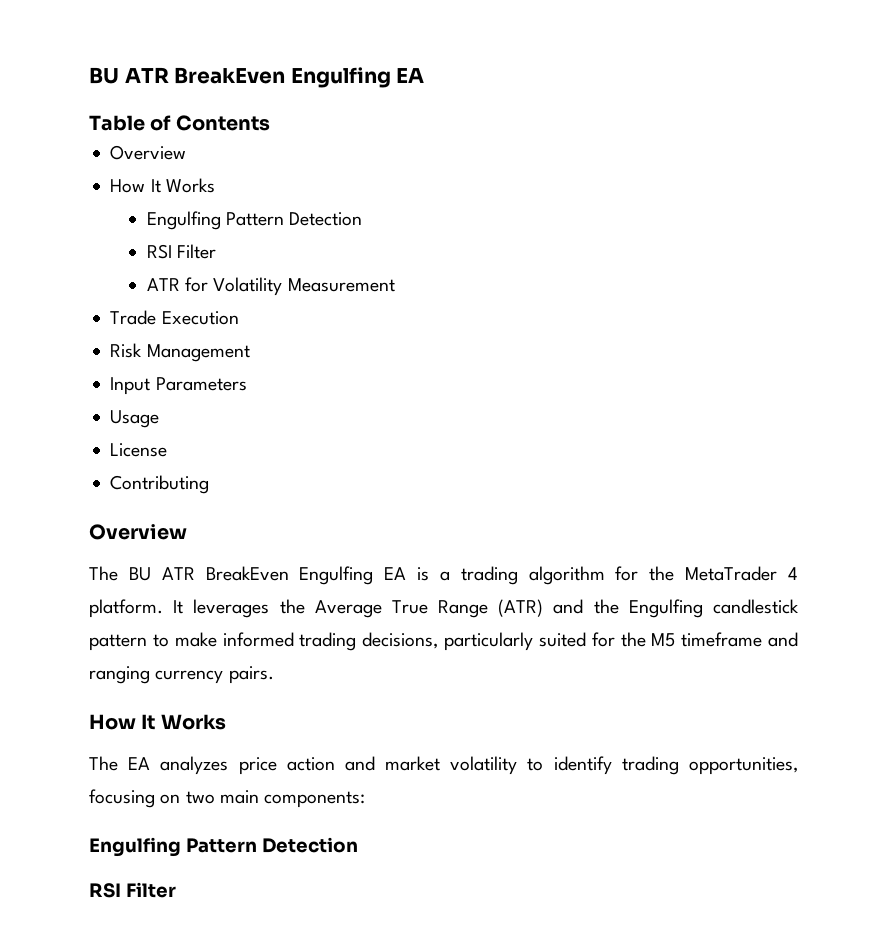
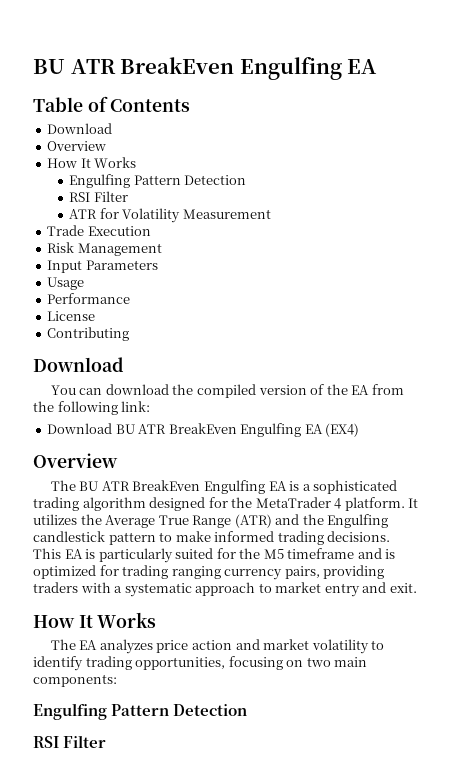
  Table of Contents
+ Download
+ Performance
  Contributing
+ Download
+ You can download the compiled version of the EA from the following link:
+ Download BU ATR BreakEven Engulfing EA (EX4)
- The BU ATR BreakEven Engulfing EA is a trading algorithm for the MetaTrader 4 platform.
+ The BU ATR BreakEven Engulfing EA is a sophisticated trading algorithm designed for the MetaTrader 4 platform.
- It leverages the Average True Range (ATR) and the Engulfing candlestick pattern to make informed trading decisions, particularly suited for the M5 timeframe and ranging currency pairs.
+ It utilizes the Average True Range (ATR) and the Engulfing candlestick pattern to make informed trading decisions. This EA is particularly suited for the M5 timeframe and is optimized for trading ranging currency pairs, providing traders with a systematic approach to market entry and exit.

